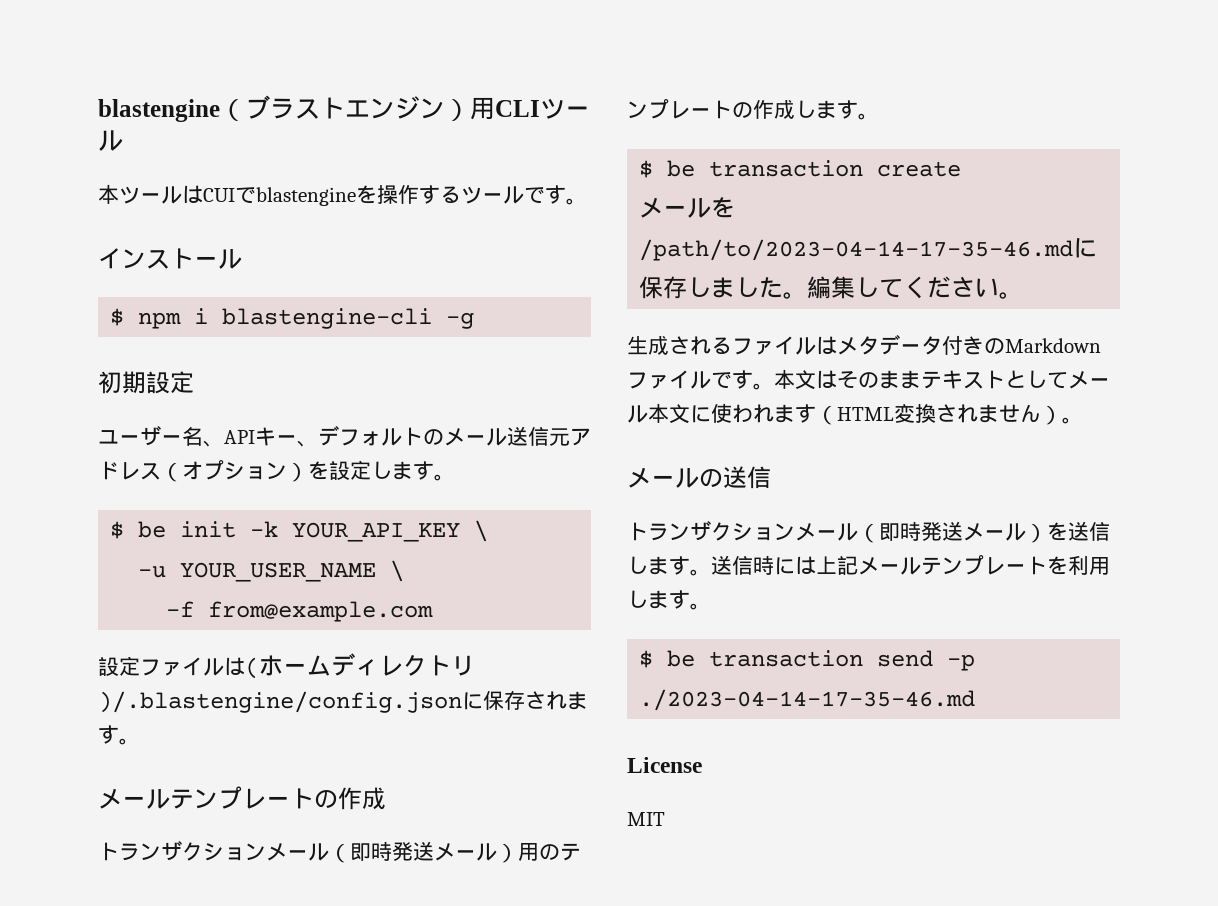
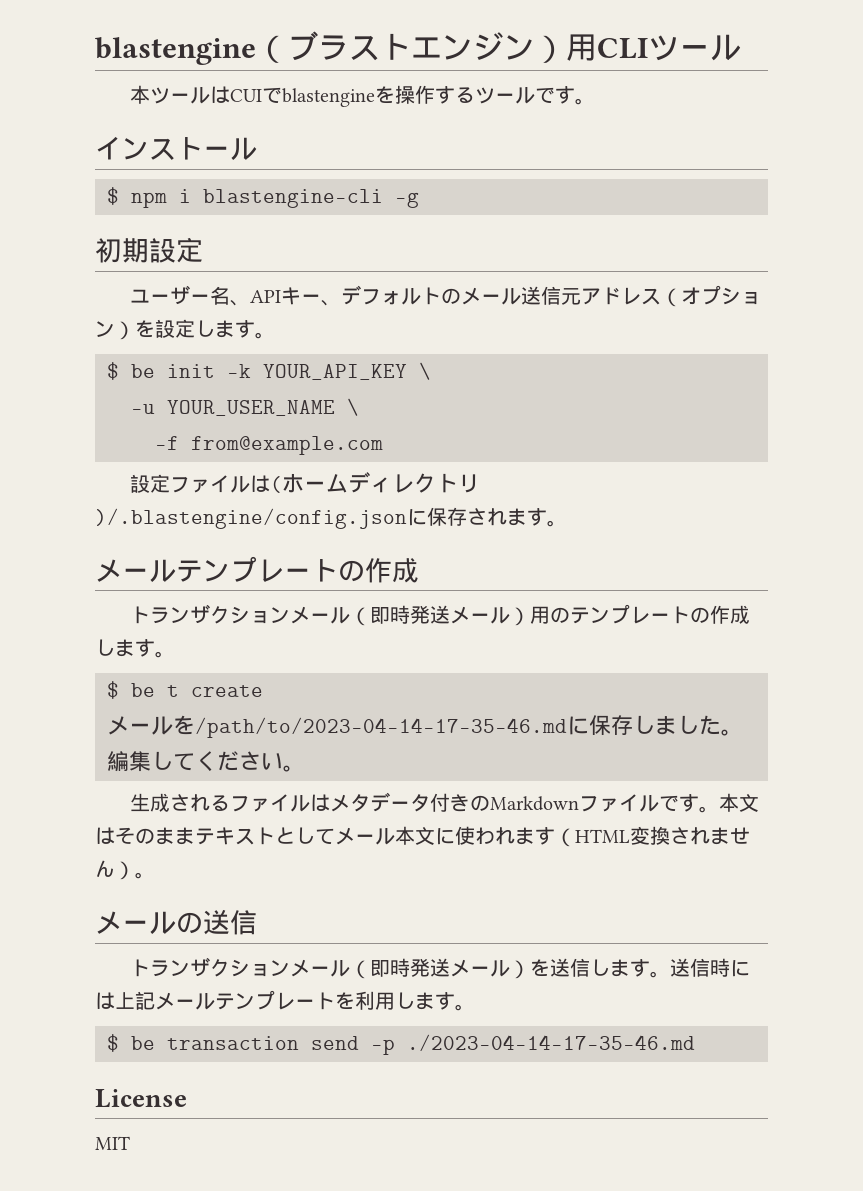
- $ be transaction create
+ $ be t create

